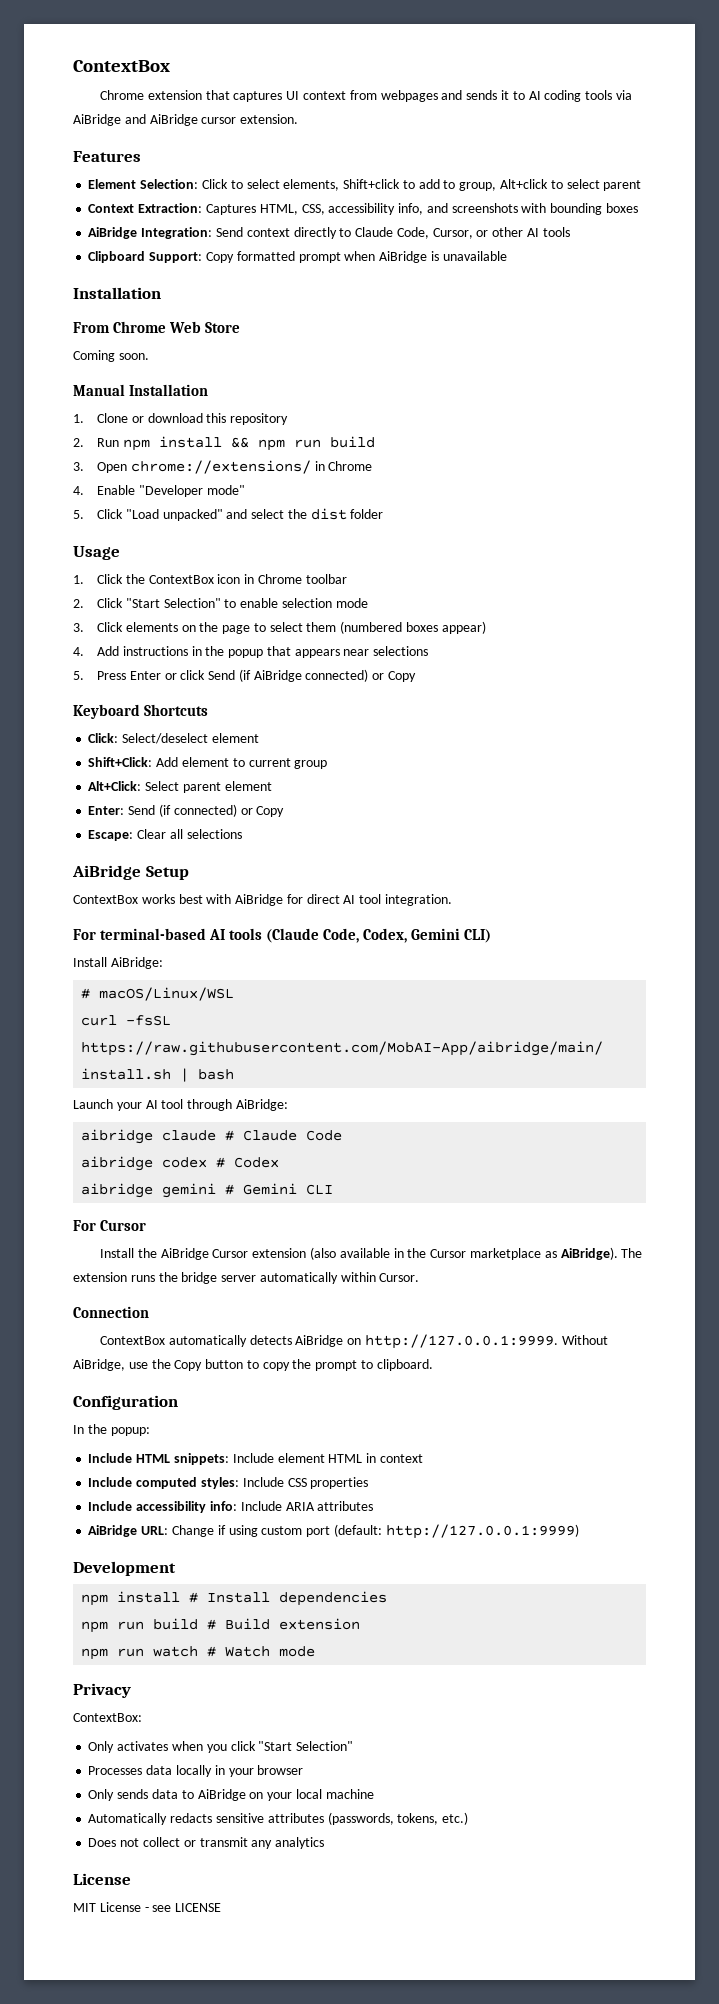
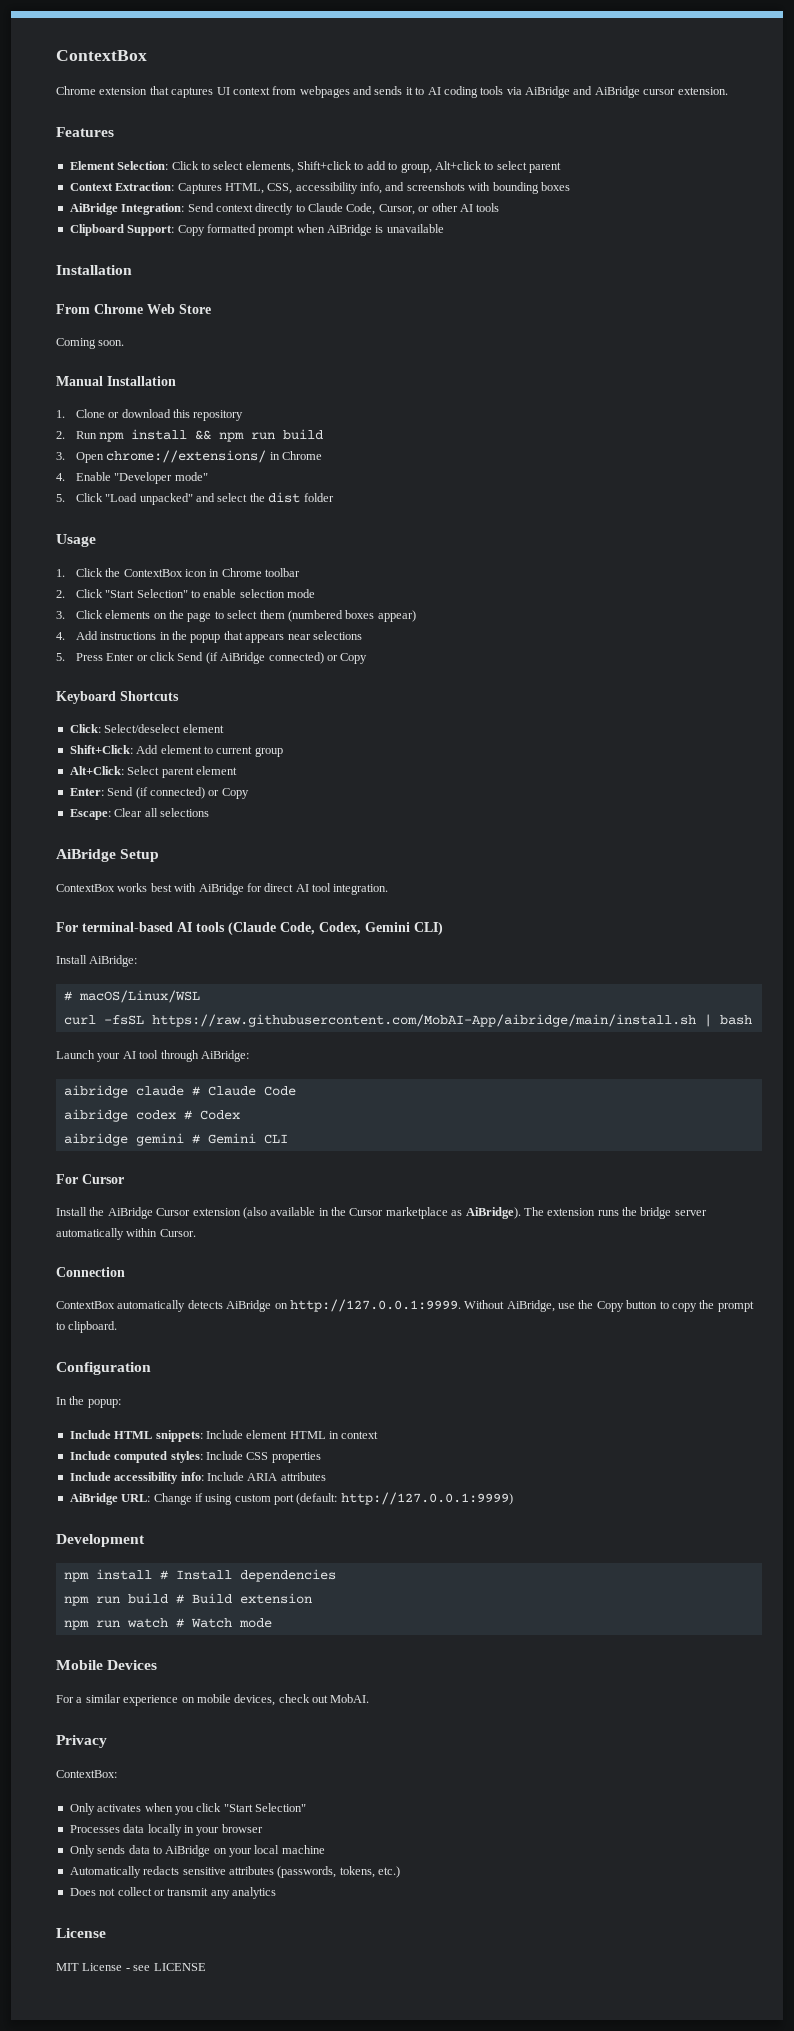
+ Mobile Devices
+ For a similar experience on mobile devices, check out MobAI.

